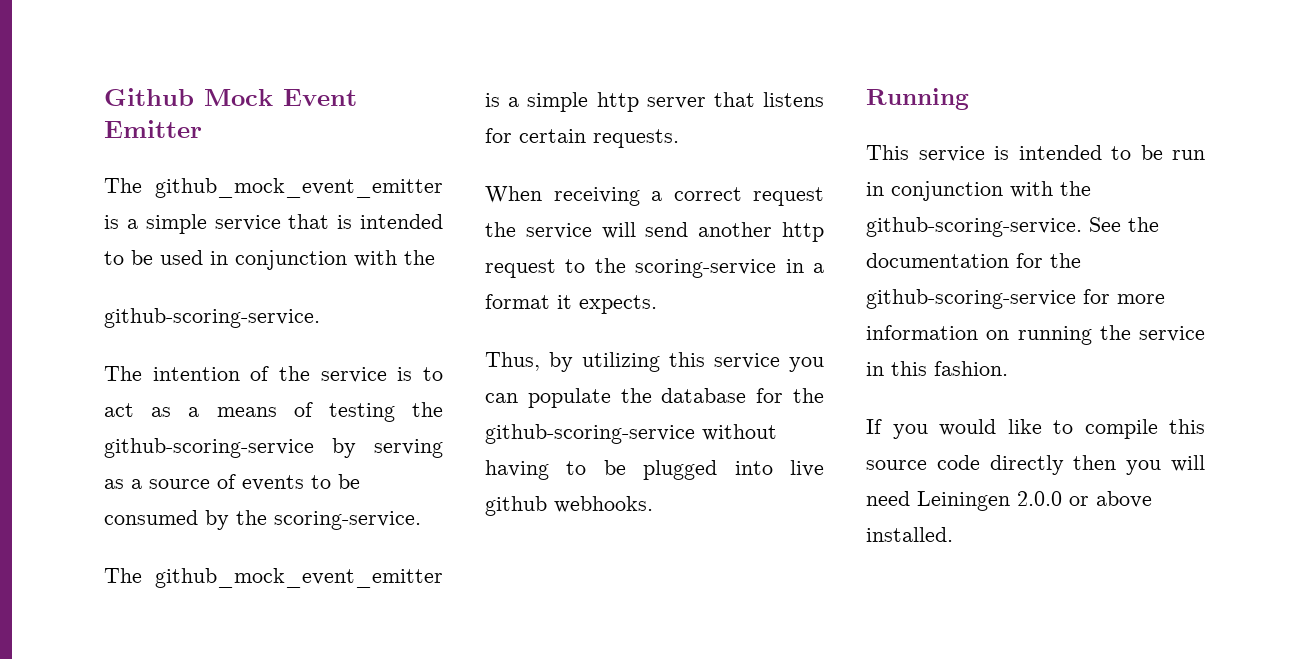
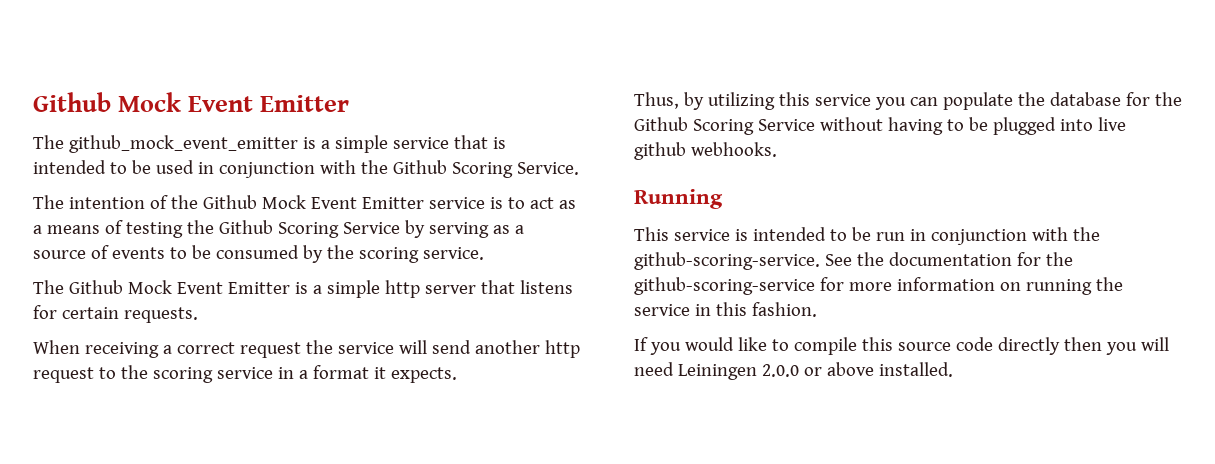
- The github_mock_event_emitter is a simple service that is intended to be used in conjunction with the
- github-scoring-service.
+ The github_mock_event_emitter is a simple service that is intended to be used in conjunction with the Github Scoring Service.
- The intention of the service is to act as a means of testing the github-scoring-service by serving as a source of events to be consumed by the scoring-service.
- The github_mock_event_emitter is a simple http server that listens for certain requests.
+ The intention of the Github Mock Event Emitter service is to act as a means of testing the Github Scoring Service by serving as a source of events to be consumed by the scoring service.
+ The Github Mock Event Emitter is a simple http server that listens for certain requests.
- When receiving a correct request the service will send another http request to the scoring-service in a format it expects.
+ When receiving a correct request the service will send another http request to the scoring service in a format it expects.
- Thus, by utilizing this service you can populate the database for the github-scoring-service without having to be plugged into live github webhooks.
+ Thus, by utilizing this service you can populate the database for the Github Scoring Service without having to be plugged into live github webhooks.

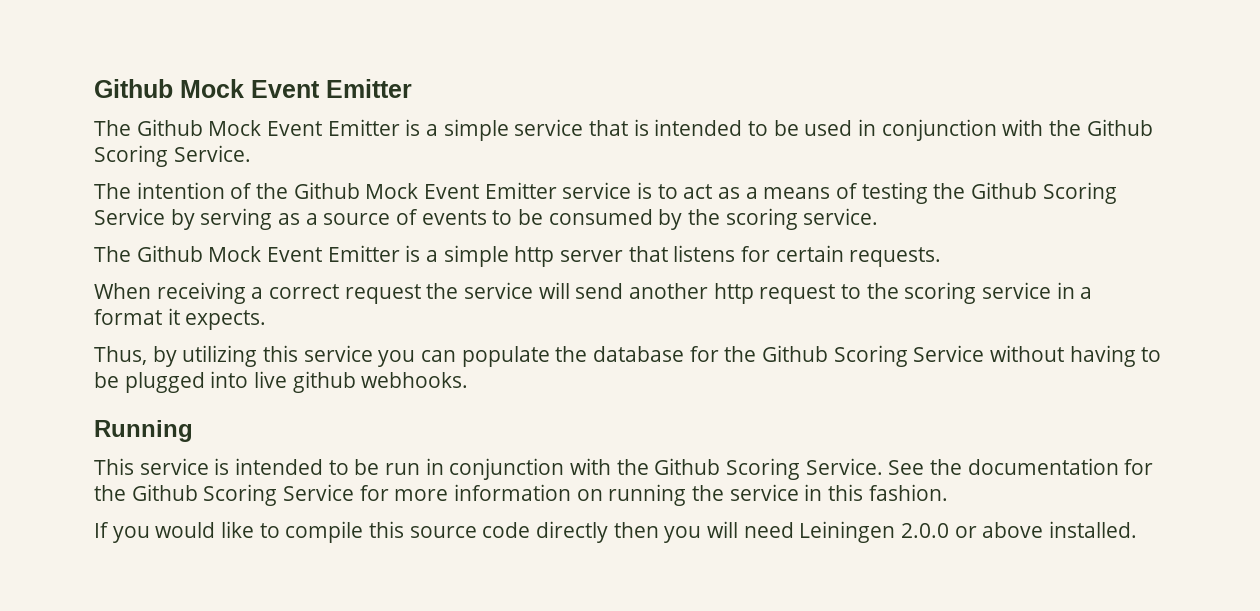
- The github_mock_event_emitter is a simple service that is intended to be used in conjunction with the Github Scoring Service.
+ The Github Mock Event Emitter is a simple service that is intended to be used in conjunction with the Github Scoring Service.
- This service is intended to be run in conjunction with the github-scoring-service.
+ This service is intended to be run in conjunction with the Github Scoring Service.
- See the documentation for the github-scoring-service for more information on running the service in this fashion.
+ See the documentation for the Github Scoring Service for more information on running the service in this fashion.

